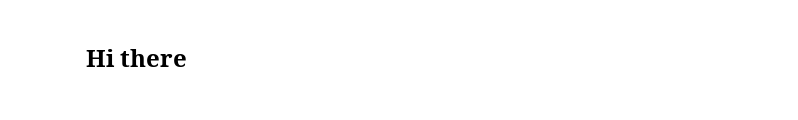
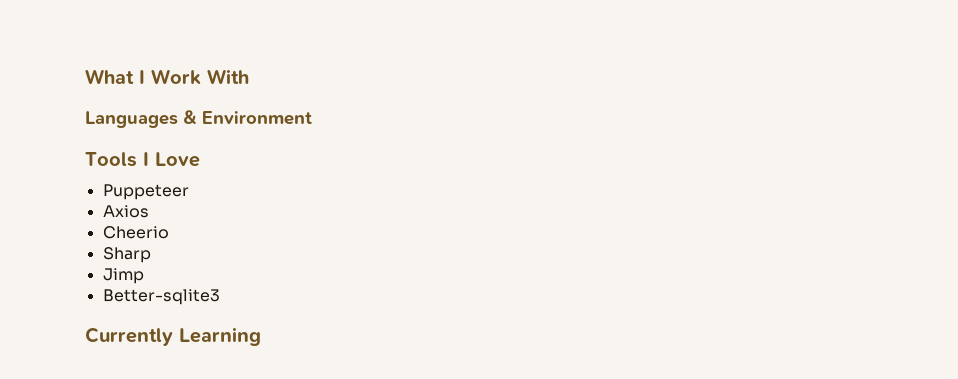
- Hi there
+ What I Work With
+ Languages & Environment
+ Tools I Love
+ Puppeteer
+ Axios
+ Cheerio
+ Sharp
+ Jimp
+ Better-sqlite3
+ Currently Learning

